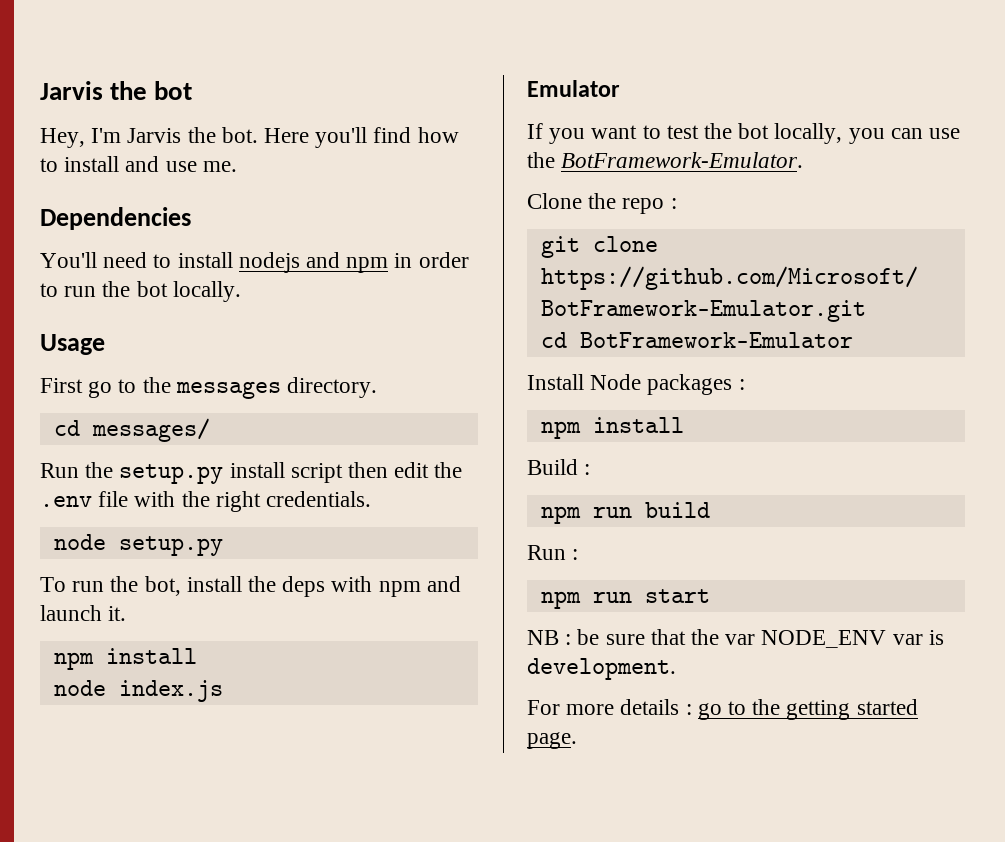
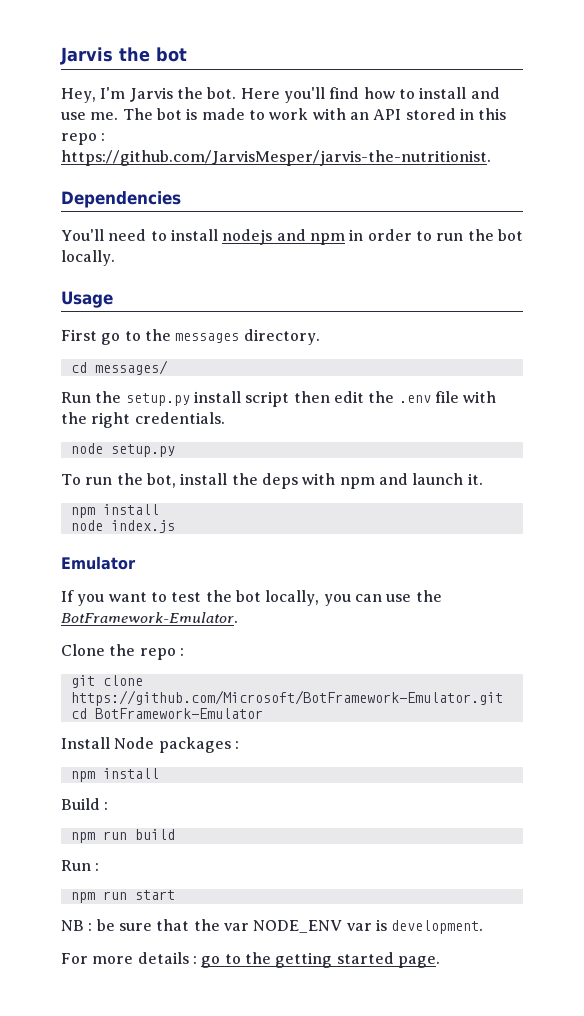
+ The bot is made to work with an API stored in this repo : https://github.com/JarvisMesper/jarvis-the-nutritionist.

